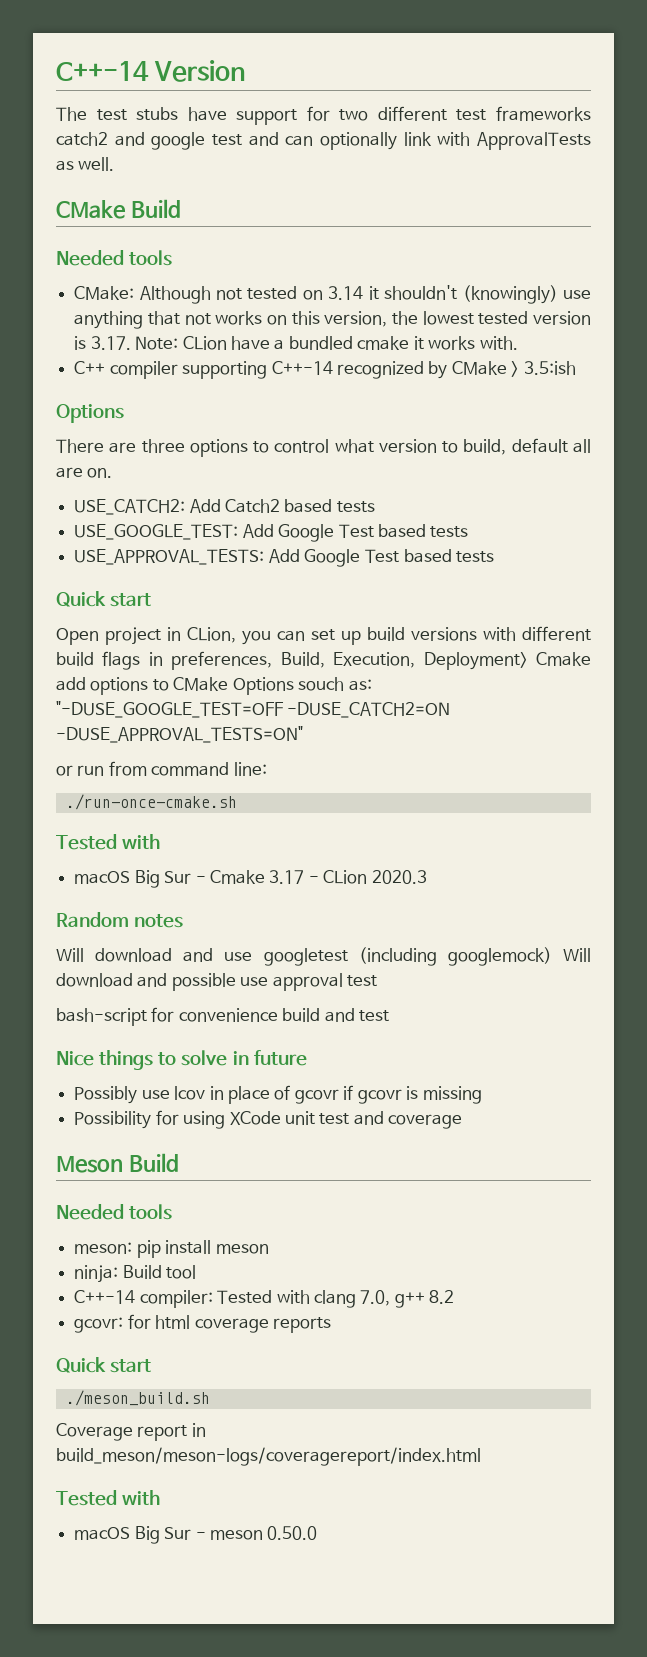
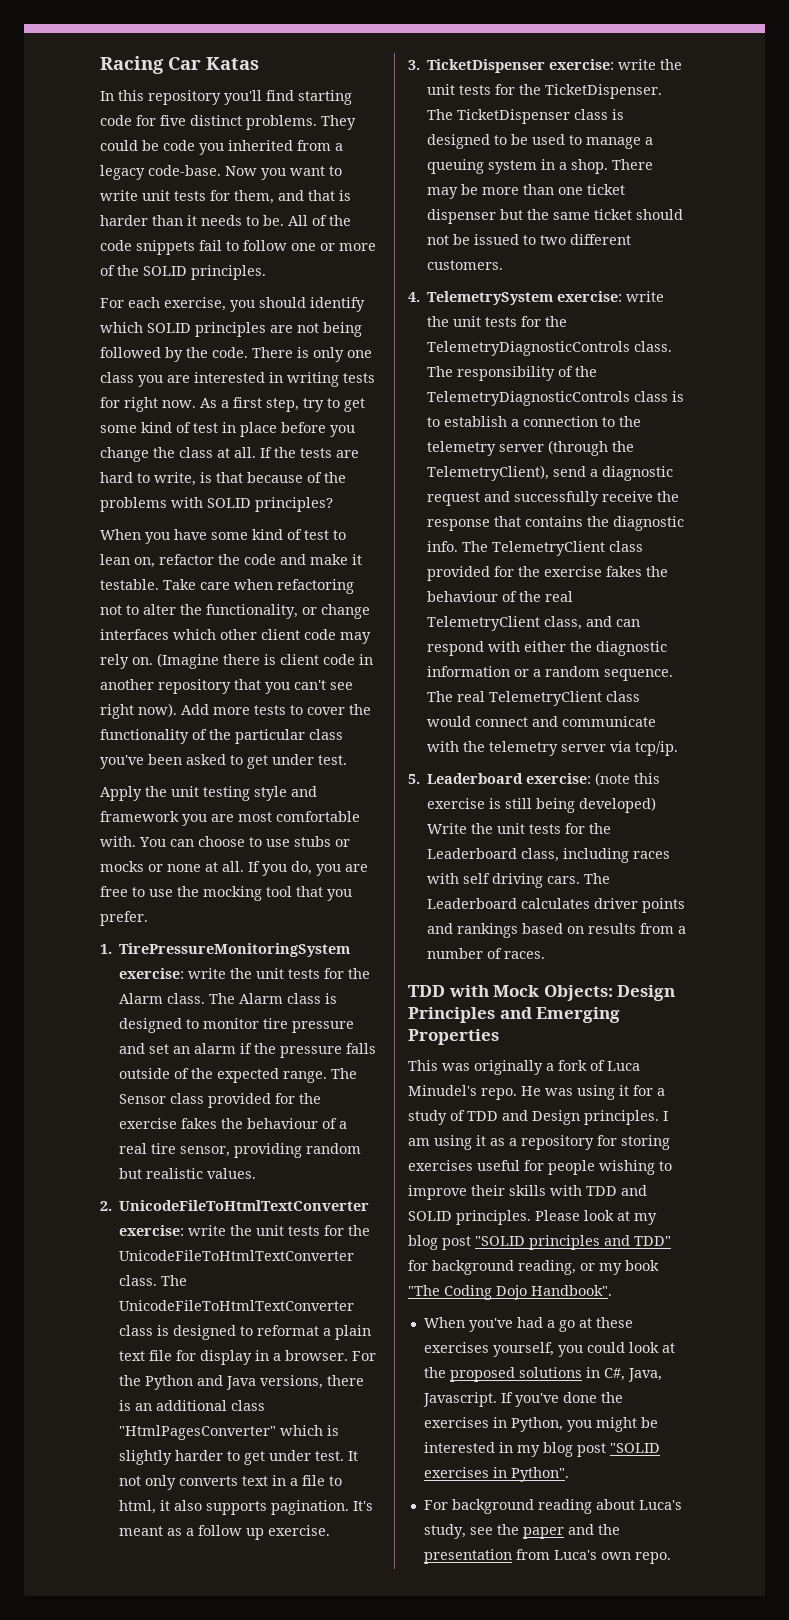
- C++-14 Version
- The test stubs have support for two different test frameworks catch2 and google test and can optionally link with ApprovalTests as well.
- CMake Build
- Needed tools
- CMake: Although not tested on 3.14 it shouldn't (knowingly) use anything that not works on this version, the lowest tested version is 3.17. Note: CLion have a bundled cmake it works with.
- C++ compiler supporting C++-14 recognized by CMake > 3.5:ish
- Options
- There are three options to control what version to build, default all are on.
- USE_CATCH2: Add Catch2 based tests
- USE_GOOGLE_TEST: Add Google Test based tests
- USE_APPROVAL_TESTS: Add Google Test based tests
- Quick start
- Open project in CLion, you can set up build versions with different build flags in preferences, Build, Execution, Deployment> Cmake add options to CMake Options souch as: "-DUSE_GOOGLE_TEST=OFF -DUSE_CATCH2=ON -DUSE_APPROVAL_TESTS=ON"
- or run from command line:
- ./run-once-cmake.sh
- Tested with
- macOS Big Sur - Cmake 3.17 - CLion 2020.3
- Random notes
- Will download and use googletest (including googlemock) Will download and possible use approval test
- bash-script for convenience build and test
- Nice things to solve in future
- Possibly use lcov in place of gcovr if gcovr is missing
- Possibility for using XCode unit test and coverage
- Meson Build
- Needed tools
- meson: pip install meson
- ninja: Build tool
- C++-14 compiler: Tested with clang 7.0, g++ 8.2
- gcovr: for html coverage reports
- Quick start
- ./meson_build.sh
- Coverage report in build_meson/meson-logs/coveragereport/index.html
- Tested with
- macOS Big Sur - meson 0.50.0
+ Racing Car Katas
+ In this repository you'll find starting code for five distinct problems. They could be code you inherited from a legacy code-base. Now you want to write unit tests for them, and that is harder than it needs to be. All of the code snippets fail to follow one or more of the SOLID principles.
+ For each exercise, you should identify which SOLID principles are not being followed by the code. There is only one class you are interested in writing tests for right now. As a first step, try to get some kind of test in place before you change the class at all. If the tests are hard to write, is that because of the problems with SOLID principles?
+ When you have some kind of test to lean on, refactor the code and make it testable. Take care when refactoring not to alter the functionality, or change interfaces which other client code may rely on. (Imagine there is client code in another repository that you can't see right now). Add more tests to cover the functionality of the particular class you've been asked to get under test.
+ Apply the unit testing style and framework you are most comfortable with. You can choose to use stubs or mocks or none at all. If you do, you are free to use the mocking tool that you prefer.
+ 1. TirePressureMonitoringSystem exercise: write the unit tests for the Alarm class. The Alarm class is designed to monitor tire pressure and set an alarm if the pressure falls outside of the expected range. The Sensor class provided for the exercise fakes the behaviour of a real tire sensor, providing random but realistic values.
+ 2. UnicodeFileToHtmlTextConverter exercise: write the unit tests for the UnicodeFileToHtmlTextConverter class. The UnicodeFileToHtmlTextConverter class is designed to reformat a plain text file for display in a browser. For the Python and Java versions, there is an additional class "HtmlPagesConverter" which is slightly harder to get under test. It not only converts text in a file to html, it also supports pagination. It's meant as a follow up exercise.
+ 3. TicketDispenser exercise: write the unit tests for the TicketDispenser. The TicketDispenser class is designed to be used to manage a queuing system in a shop. There may be more than one ticket dispenser but the same ticket should not be issued to two different customers.
+ 4. TelemetrySystem exercise: write the unit tests for the TelemetryDiagnosticControls class. The responsibility of the TelemetryDiagnosticControls class is to establish a connection to the telemetry server (through the TelemetryClient), send a diagnostic request and successfully receive the response that contains the diagnostic info. The TelemetryClient class provided for the exercise fakes the behaviour of the real TelemetryClient class, and can respond with either the diagnostic information or a random sequence. The real TelemetryClient class would connect and communicate with the telemetry server via tcp/ip.
+ 5. Leaderboard exercise: (note this exercise is still being developed) Write the unit tests for the Leaderboard class, including races with self driving cars. The Leaderboard calculates driver points and rankings based on results from a number of races.
+ TDD with Mock Objects: Design Principles and Emerging Properties
+ This was originally a fork of Luca Minudel's repo. He was using it for a study of TDD and Design principles. I am using it as a repository for storing exercises useful for people wishing to improve their skills with TDD and SOLID principles. Please look at my blog post "SOLID principles and TDD" for background reading, or my book "The Coding Dojo Handbook".
+ When you've had a go at these exercises yourself, you could look at the proposed solutions in C#, Java, Javascript. If you've done the exercises in Python, you might be interested in my blog post "SOLID exercises in Python".
+ For background reading about Luca's study, see the paper and the presentation from Luca's own repo.

